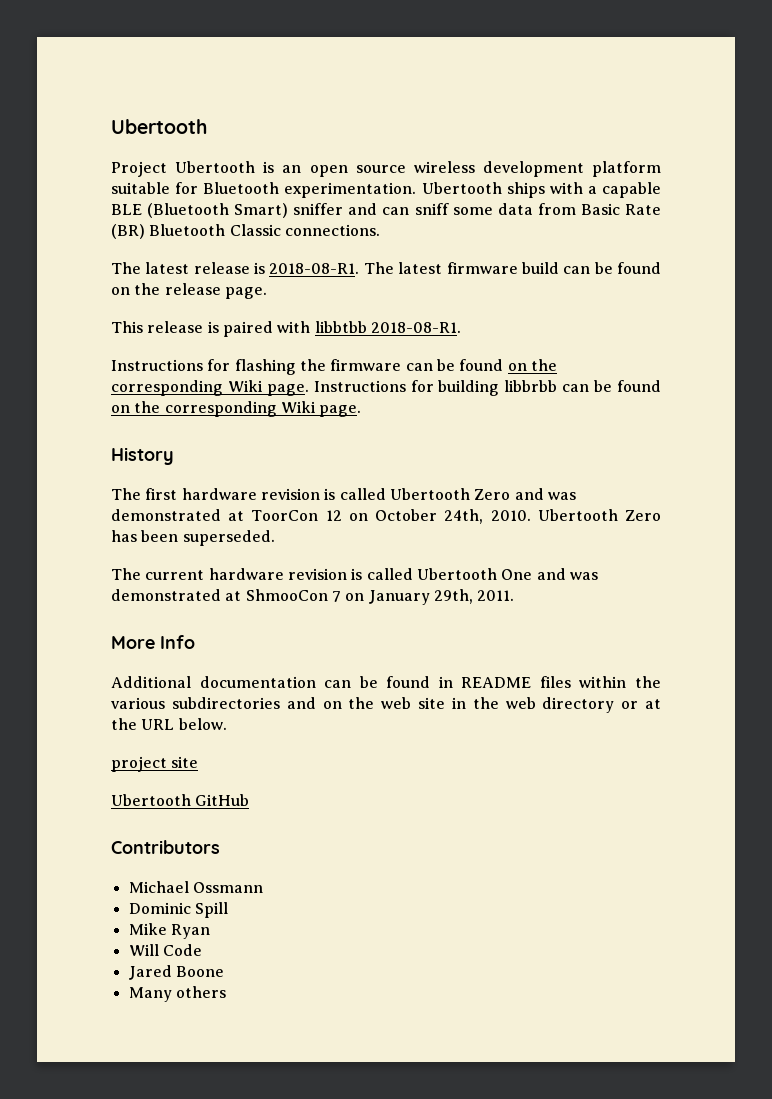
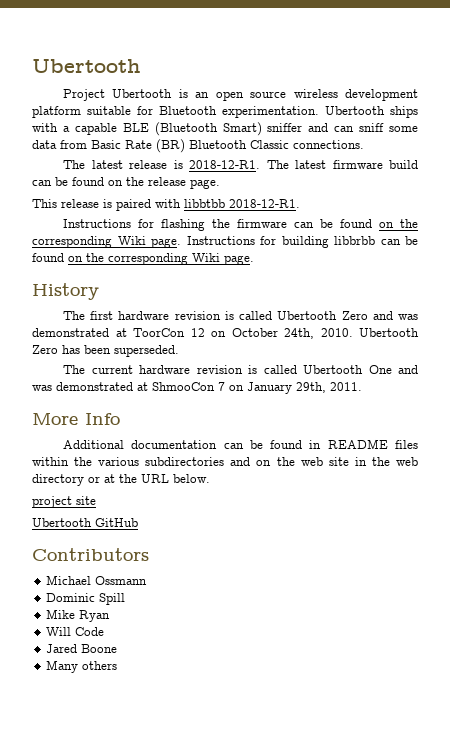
- The latest release is 2018-08-R1.
+ The latest release is 2018-12-R1.
- This release is paired with libbtbb 2018-08-R1.
+ This release is paired with libbtbb 2018-12-R1.

